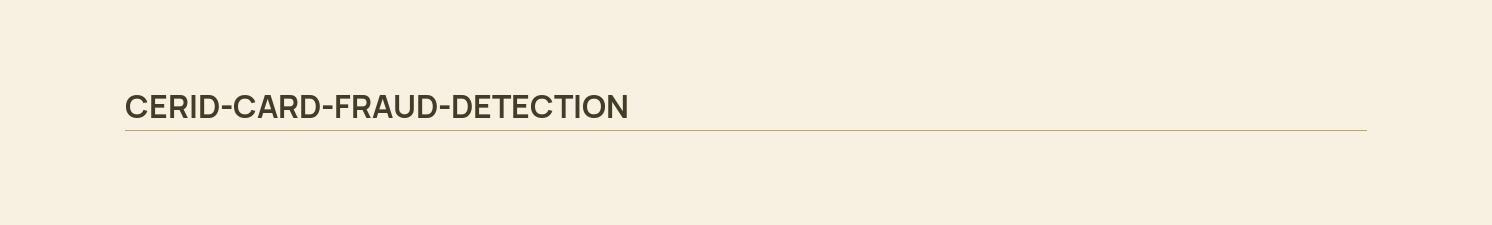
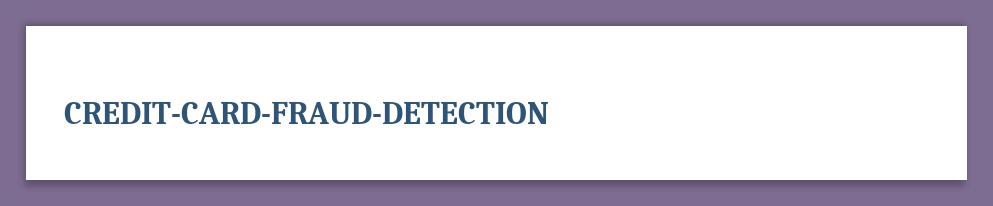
- CERID-CARD-FRAUD-DETECTION
+ CREDIT-CARD-FRAUD-DETECTION

